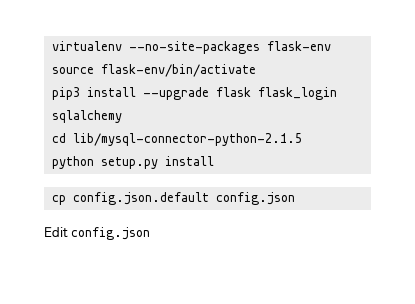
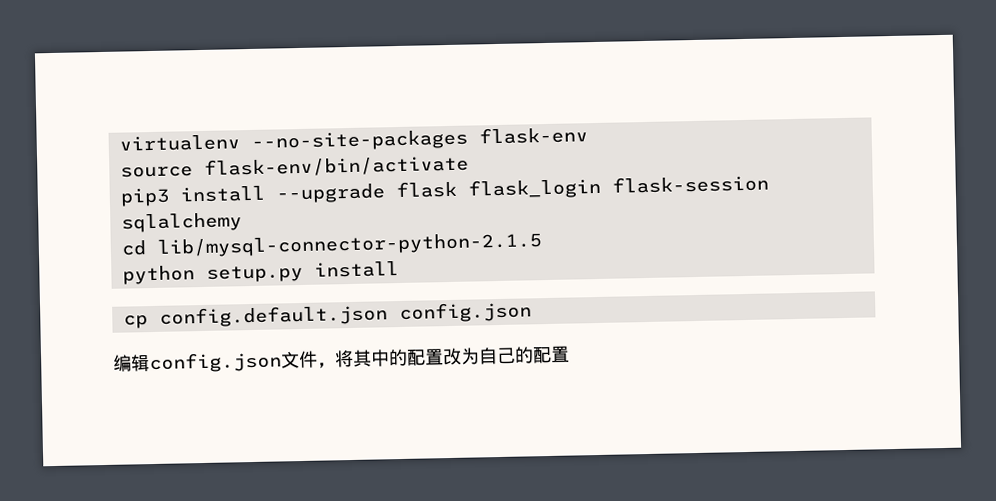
- pip3 install --upgrade flask flask_login sqlalchemy
+ pip3 install --upgrade flask flask_login flask-session sqlalchemy
- cp config.json.default config.json
+ cp config.default.json config.json
- Edit config.json
+ 编辑config.json文件，将其中的配置改为自己的配置

